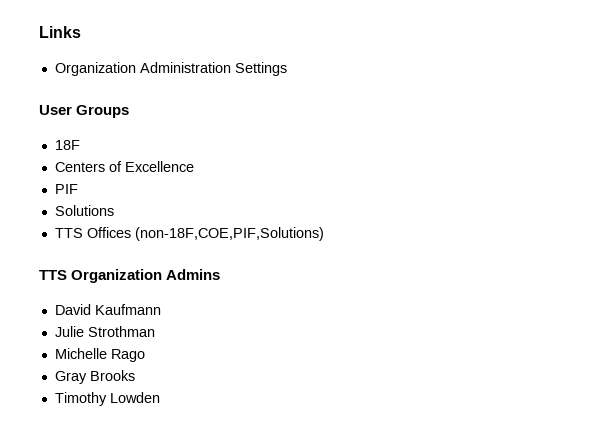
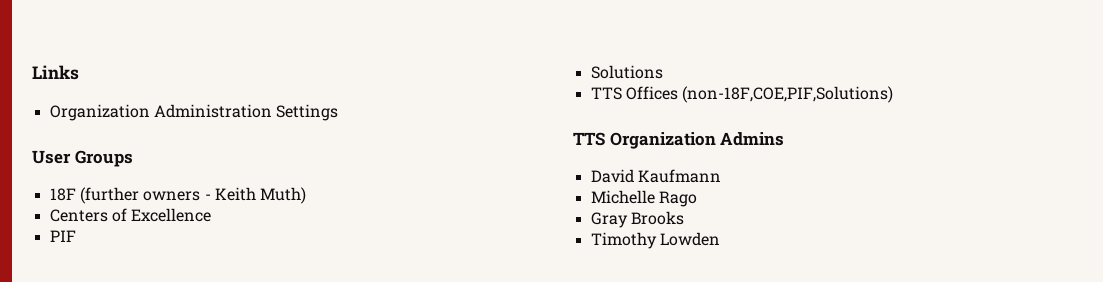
- 18F
+ 18F (further owners - Keith Muth)
- Julie Strothman

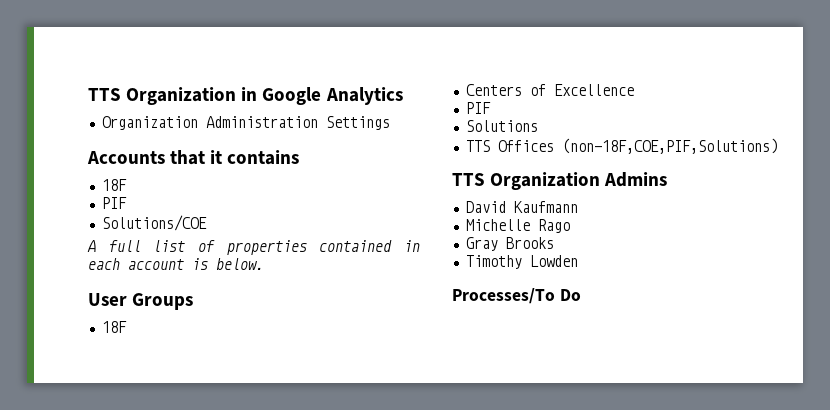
- Links
+ TTS Organization in Google Analytics
  Organization Administration Settings
+ Accounts that it contains
+ 18F
+ PIF
+ Solutions/COE
+ A full list of properties contained in each account is below.
  User Groups
- 18F (further owners - Keith Muth)
+ 18F
+ Processes/To Do

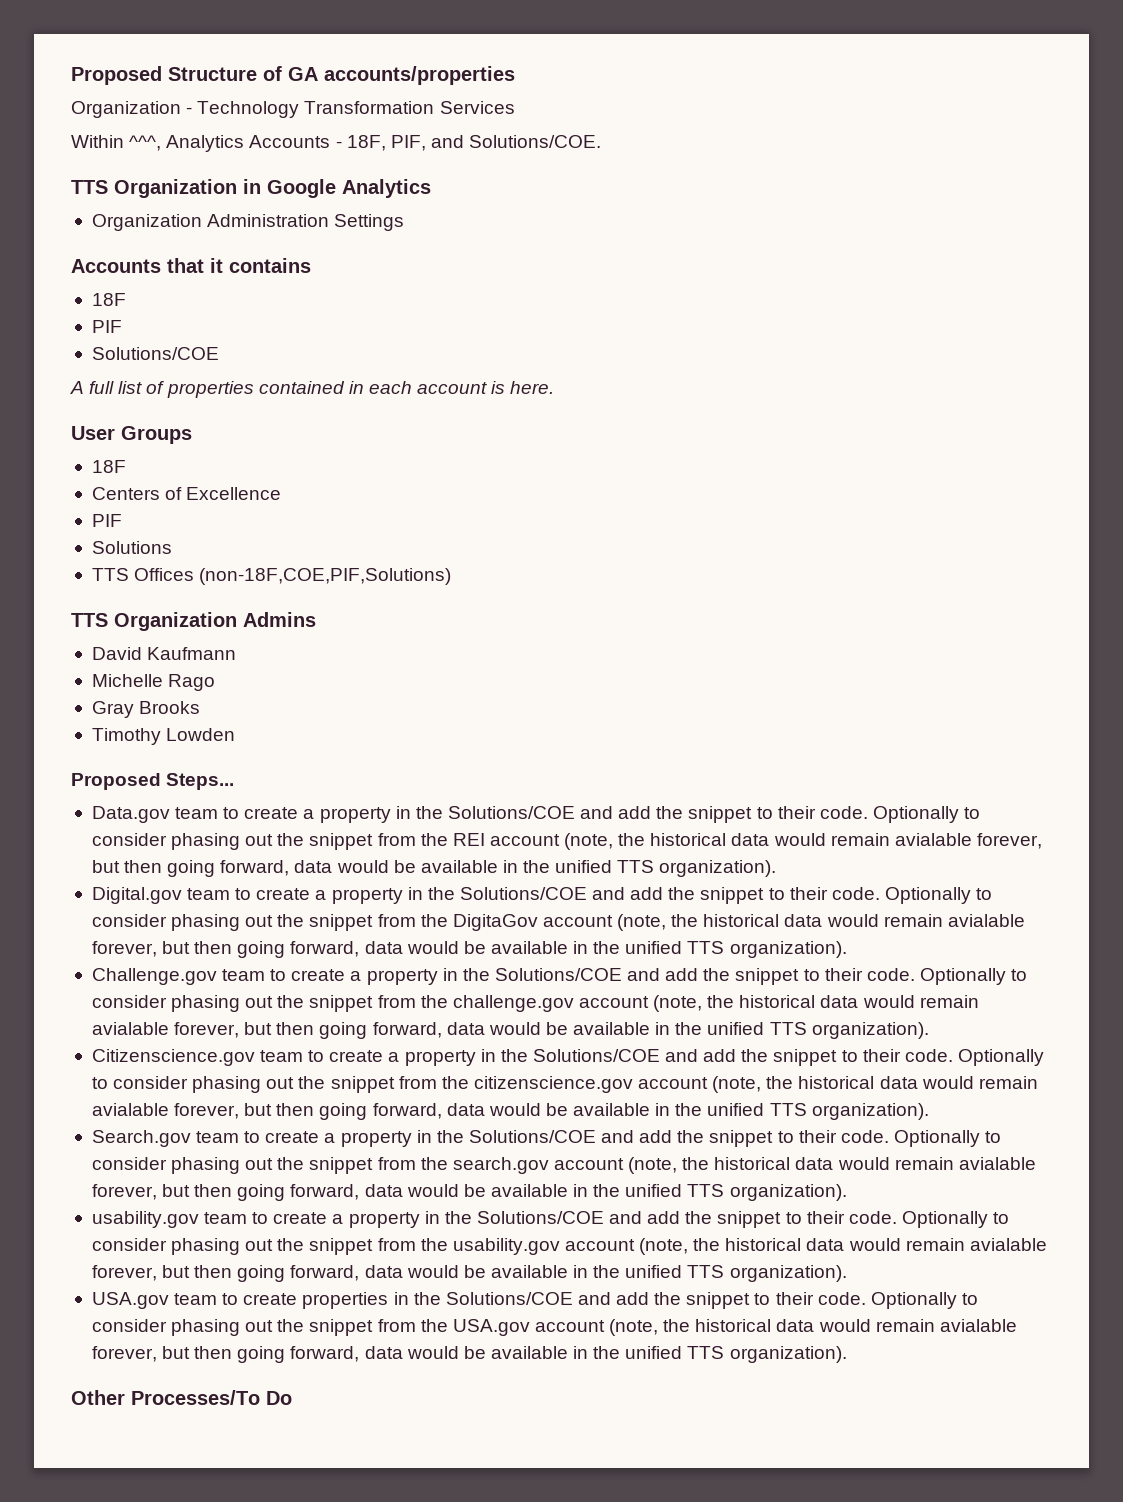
+ Proposed Structure of GA accounts/properties
+ Organization - Technology Transformation Services
+ Within ^^^, Analytics Accounts - 18F, PIF, and Solutions/COE.
- A full list of properties contained in each account is below.
+ A full list of properties contained in each account is here.
- Processes/To Do
+ Proposed Steps...
+ Data.gov team to create a property in the Solutions/COE and add the snippet to their code. Optionally to consider phasing out the snippet from the REI account (note, the historical data would remain avialable forever, but then going forward, data would be available in the unified TTS organization).
+ Digital.gov team to create a property in the Solutions/COE and add the snippet to their code. Optionally to consider phasing out the snippet from the DigitaGov account (note, the historical data would remain avialable forever, but then going forward, data would be available in the unified TTS organization).
+ Challenge.gov team to create a property in the Solutions/COE and add the snippet to their code. Optionally to consider phasing out the snippet from the challenge.gov account (note, the historical data would remain avialable forever, but then going forward, data would be available in the unified TTS organization).
+ Citizenscience.gov team to create a property in the Solutions/COE and add the snippet to their code. Optionally to consider phasing out the snippet from the citizenscience.gov account (note, the historical data would remain avialable forever, but then going forward, data would be available in the unified TTS organization).
+ Search.gov team to create a property in the Solutions/COE and add the snippet to their code. Optionally to consider phasing out the snippet from the search.gov account (note, the historical data would remain avialable forever, but then going forward, data would be available in the unified TTS organization).
+ usability.gov team to create a property in the Solutions/COE and add the snippet to their code. Optionally to consider phasing out the snippet from the usability.gov account (note, the historical data would remain avialable forever, but then going forward, data would be available in the unified TTS organization).
+ USA.gov team to create properties in the Solutions/COE and add the snippet to their code. Optionally to consider phasing out the snippet from the USA.gov account (note, the historical data would remain avialable forever, but then going forward, data would be available in the unified TTS organization).
+ Other Processes/To Do

